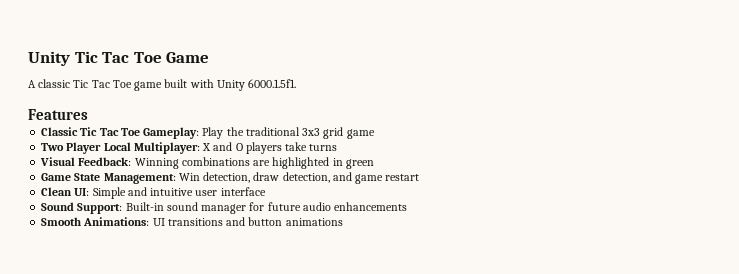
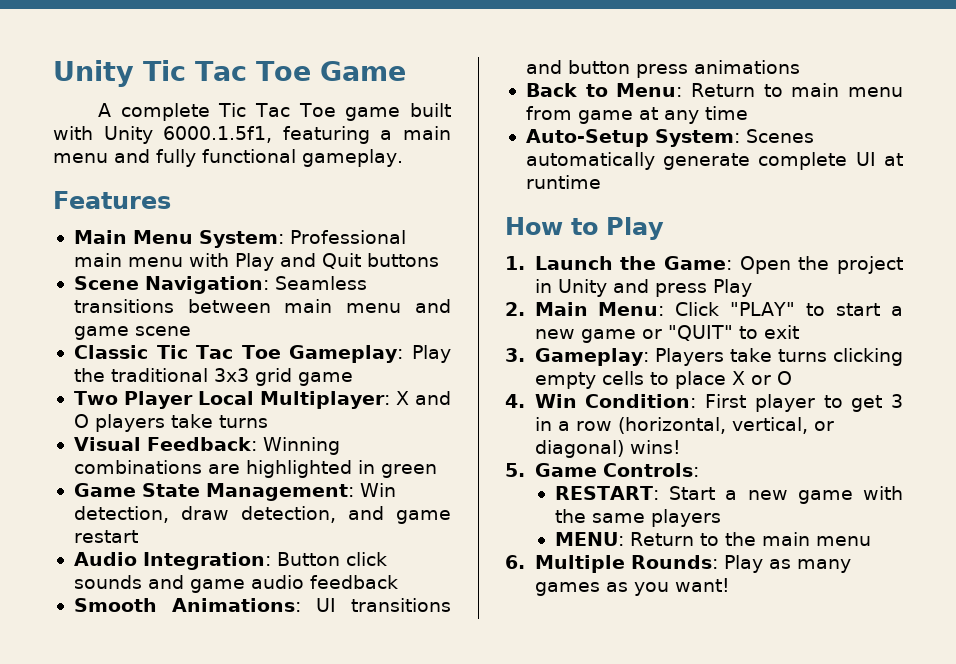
- A classic Tic Tac Toe game built with Unity 6000.1.5f1.
+ A complete Tic Tac Toe game built with Unity 6000.1.5f1, featuring a main menu and fully functional gameplay.
  Features
+ Main Menu System: Professional main menu with Play and Quit buttons
+ Scene Navigation: Seamless transitions between main menu and game scene
- Clean UI: Simple and intuitive user interface
- Sound Support: Built-in sound manager for future audio enhancements
+ Audio Integration: Button click sounds and game audio feedback
- Smooth Animations: UI transitions and button animations
+ Smooth Animations: UI transitions and button press animations
+ Back to Menu: Return to main menu from game at any time
+ Auto-Setup System: Scenes automatically generate complete UI at runtime
+ How to Play
+ 1. Launch the Game: Open the project in Unity and press Play
+ 2. Main Menu: Click "PLAY" to start a new game or "QUIT" to exit
+ 3. Gameplay: Players take turns clicking empty cells to place X or O
+ 4. Win Condition: First player to get 3 in a row (horizontal, vertical, or diagonal) wins!
+ 5. Game Controls:
+ RESTART: Start a new game with the same players
+ MENU: Return to the main menu
+ 6. Multiple Rounds: Play as many games as you want!

